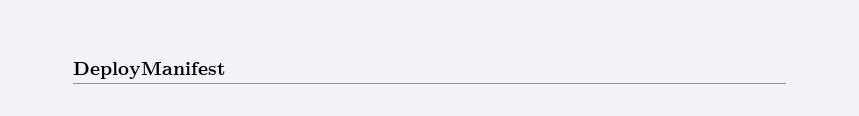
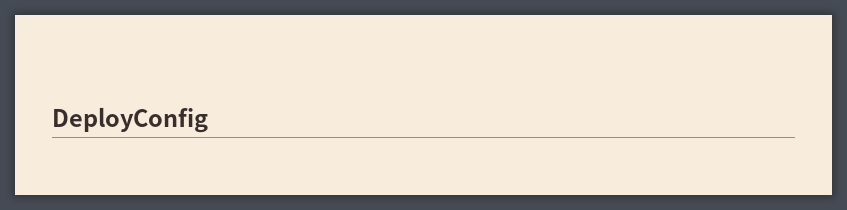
- DeployManifest
+ DeployConfig

